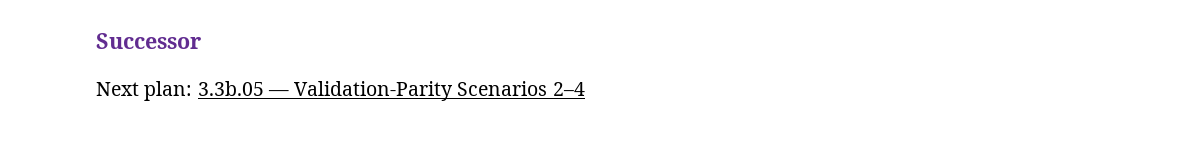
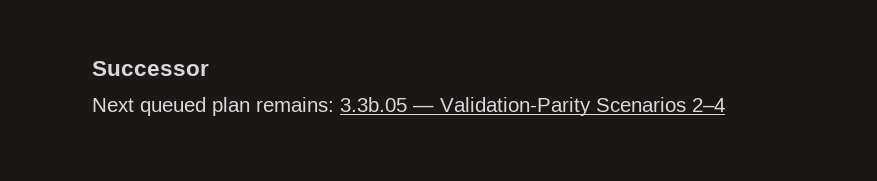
- Next plan: 3.3b.05 — Validation-Parity Scenarios 2–4
+ Next queued plan remains: 3.3b.05 — Validation-Parity Scenarios 2–4

